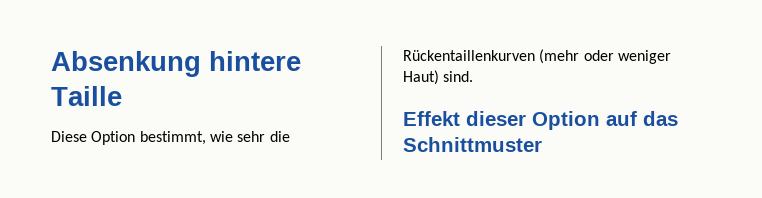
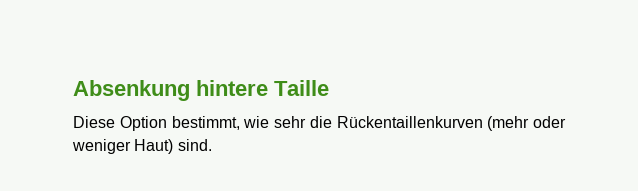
- Effekt dieser Option auf das Schnittmuster

